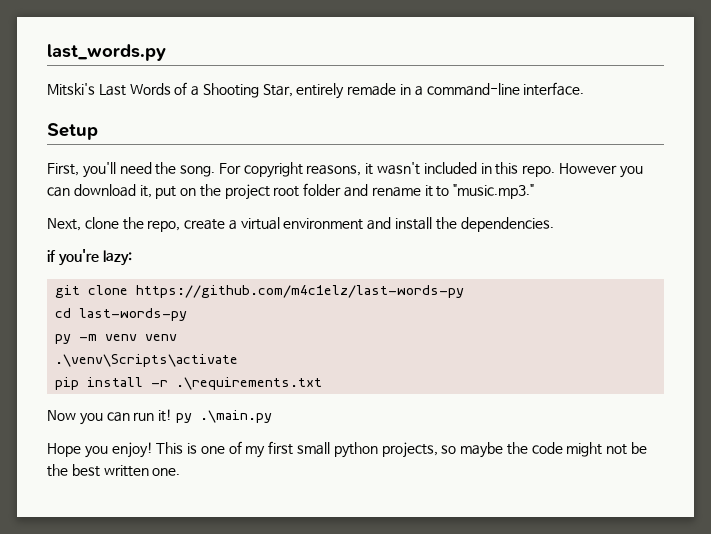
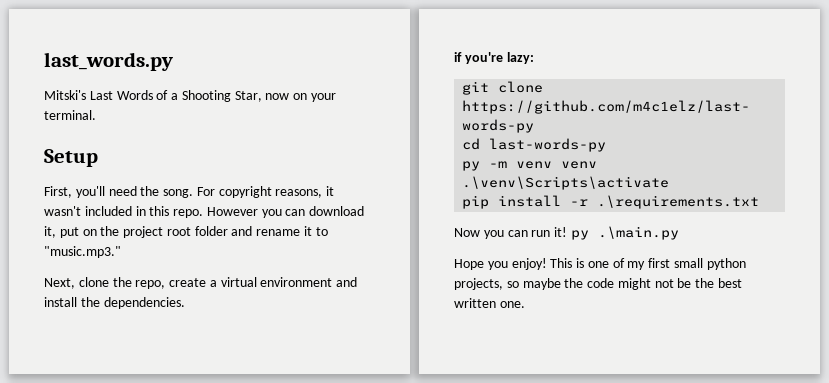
- Mitski's Last Words of a Shooting Star, entirely remade in a command-line interface.
+ Mitski's Last Words of a Shooting Star, now on your terminal.

